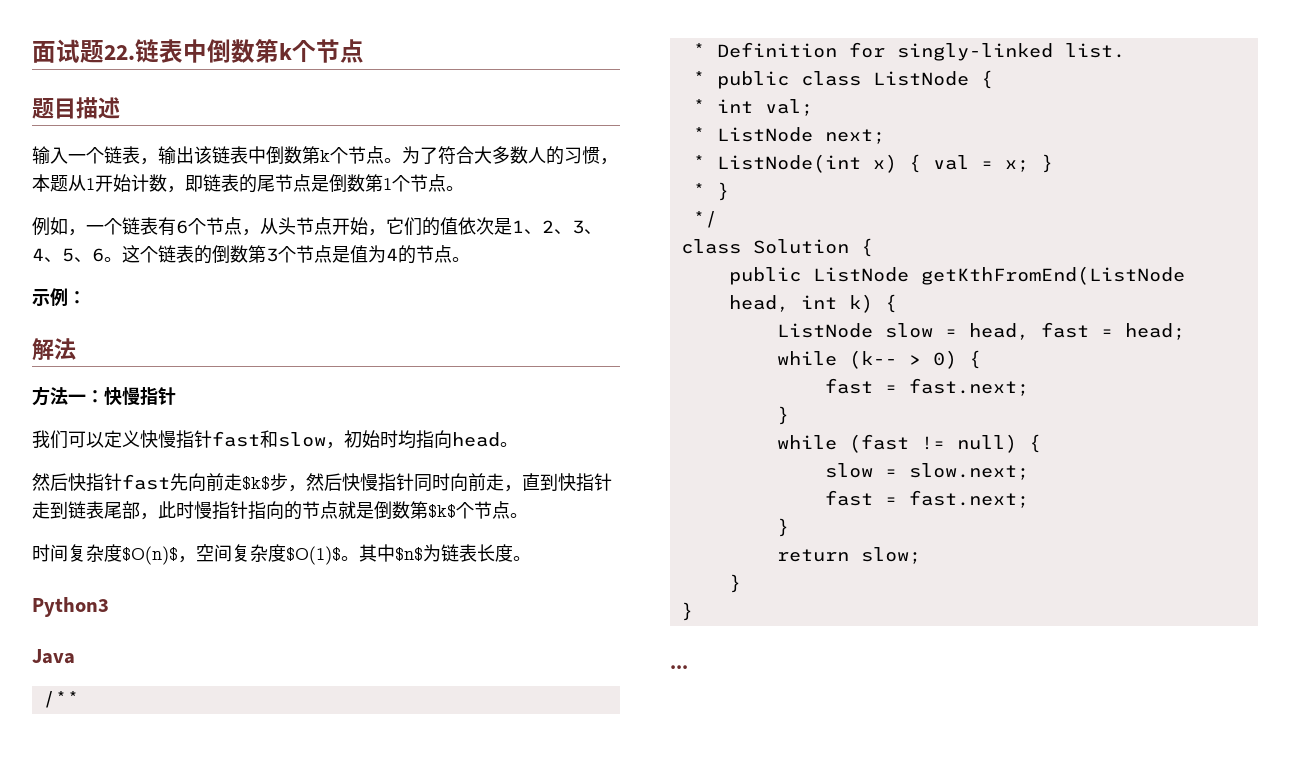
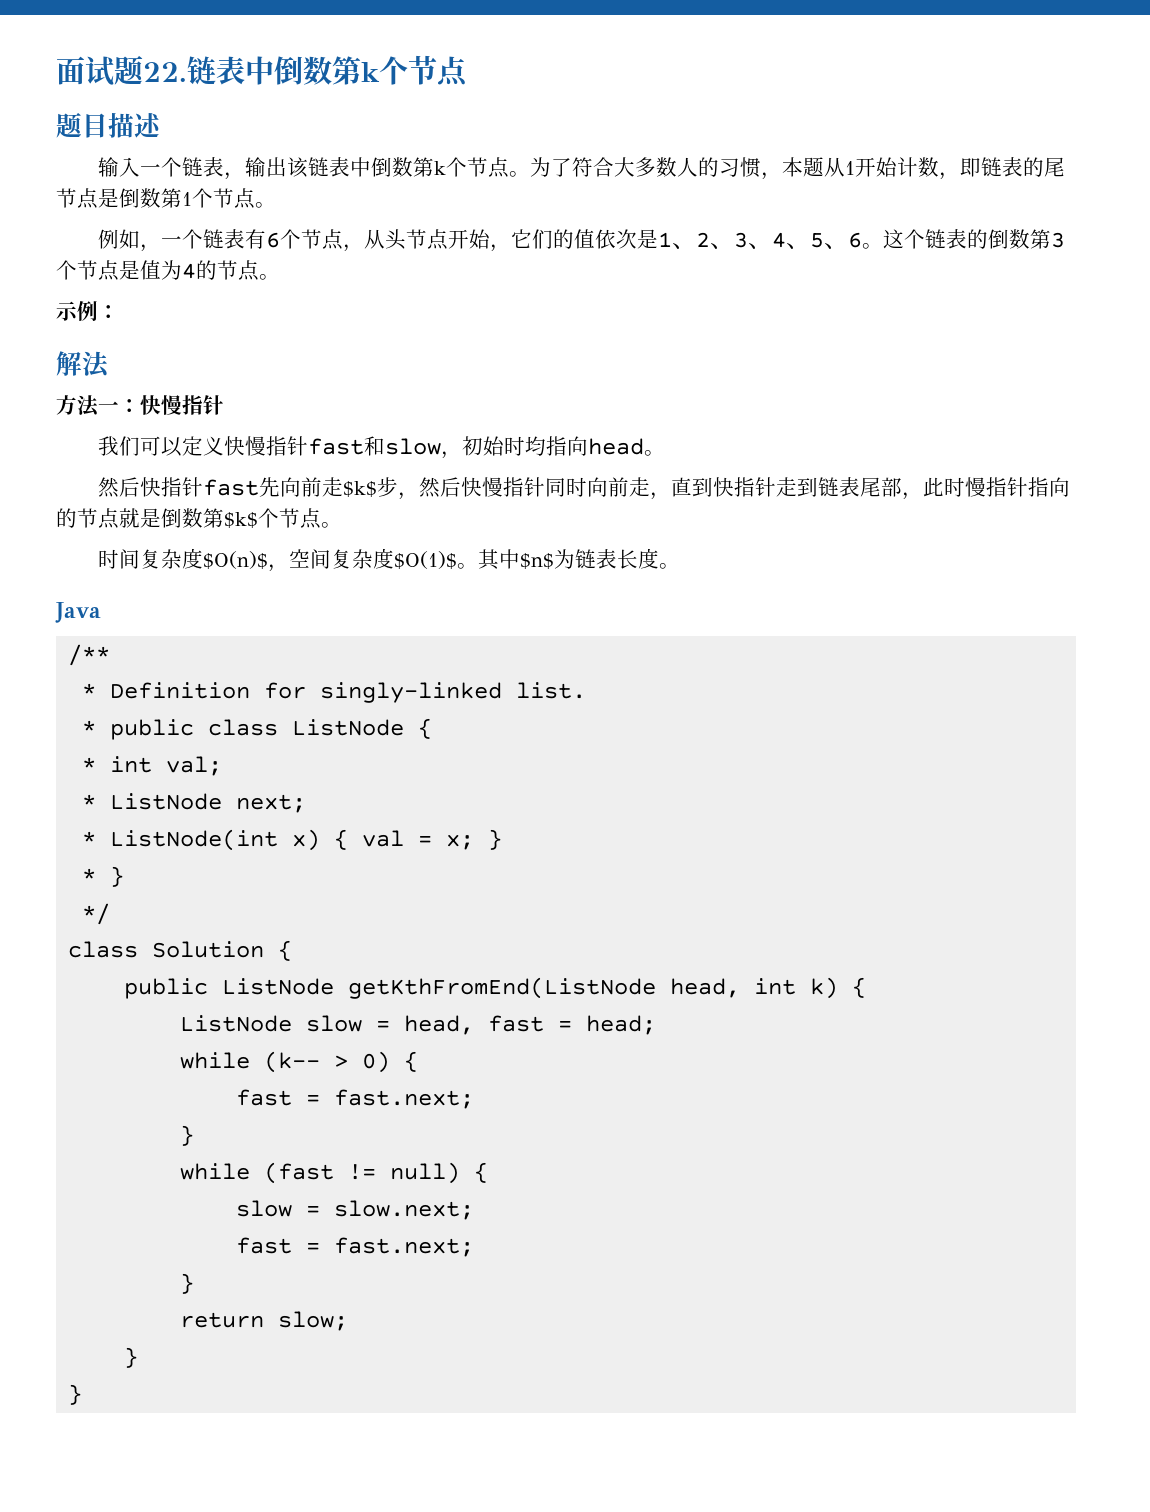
- Python3
- ...

